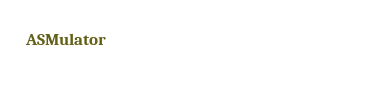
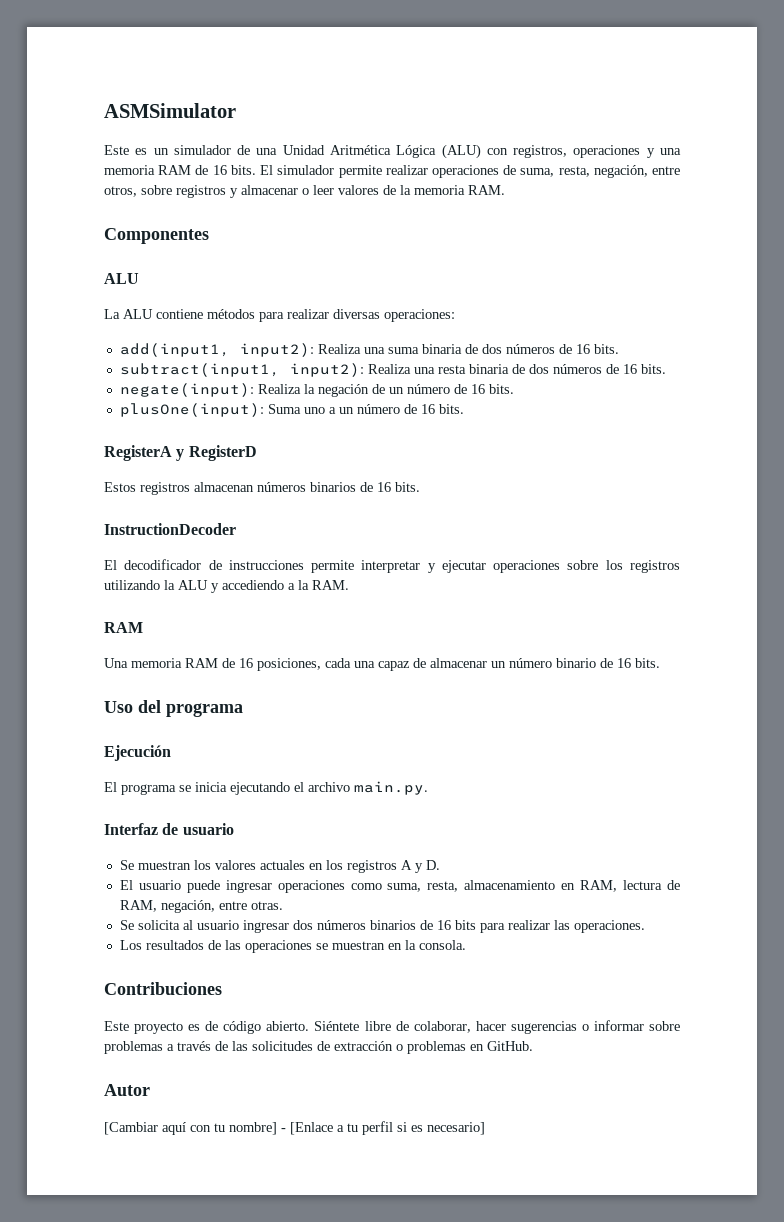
- ASMulator
+ ASMSimulator
+ Este es un simulador de una Unidad Aritmética Lógica (ALU) con registros, operaciones y una memoria RAM de 16 bits. El simulador permite realizar operaciones de suma, resta, negación, entre otros, sobre registros y almacenar o leer valores de la memoria RAM.
+ Componentes
+ ALU
+ La ALU contiene métodos para realizar diversas operaciones:
+ add(input1, input2): Realiza una suma binaria de dos números de 16 bits.
+ subtract(input1, input2): Realiza una resta binaria de dos números de 16 bits.
+ negate(input): Realiza la negación de un número de 16 bits.
+ plusOne(input): Suma uno a un número de 16 bits.
+ RegisterA y RegisterD
+ Estos registros almacenan números binarios de 16 bits.
+ InstructionDecoder
+ El decodificador de instrucciones permite interpretar y ejecutar operaciones sobre los registros utilizando la ALU y accediendo a la RAM.
+ RAM
+ Una memoria RAM de 16 posiciones, cada una capaz de almacenar un número binario de 16 bits.
+ Uso del programa
+ Ejecución
+ El programa se inicia ejecutando el archivo main.py.
+ Interfaz de usuario
+ Se muestran los valores actuales en los registros A y D.
+ El usuario puede ingresar operaciones como suma, resta, almacenamiento en RAM, lectura de RAM, negación, entre otras.
+ Se solicita al usuario ingresar dos números binarios de 16 bits para realizar las operaciones.
+ Los resultados de las operaciones se muestran en la consola.
+ Contribuciones
+ Este proyecto es de código abierto. Siéntete libre de colaborar, hacer sugerencias o informar sobre problemas a través de las solicitudes de extracción o problemas en GitHub.
+ Autor
+ [Cambiar aquí con tu nombre] - [Enlace a tu perfil si es necesario]

